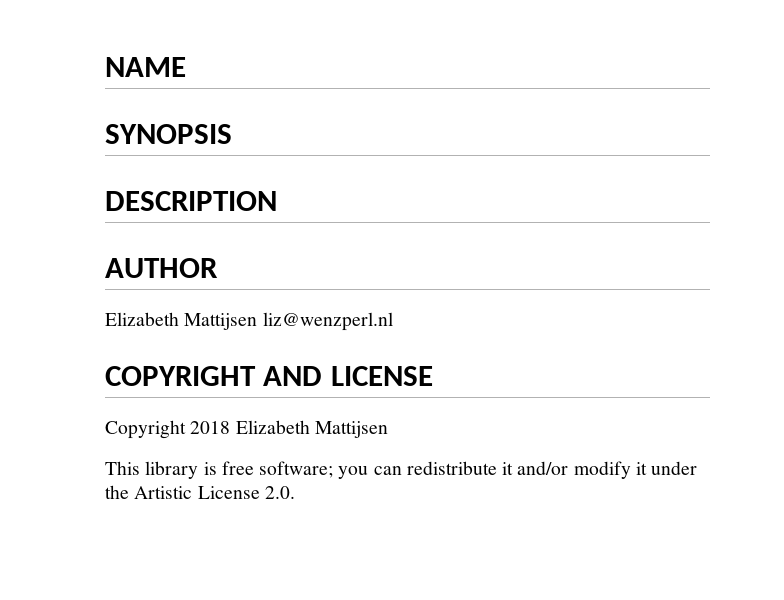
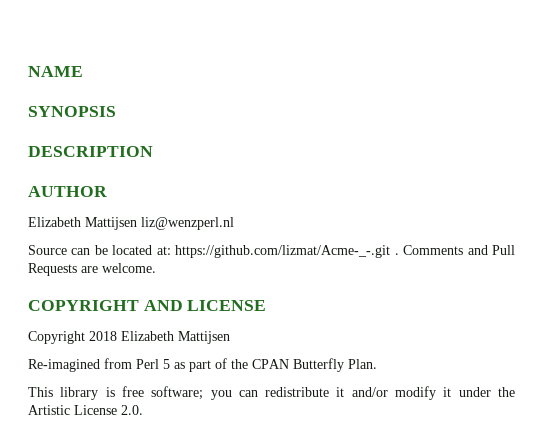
+ Source can be located at: https://github.com/lizmat/Acme-_-.git . Comments and Pull Requests are welcome.
+ Re-imagined from Perl 5 as part of the CPAN Butterfly Plan.

